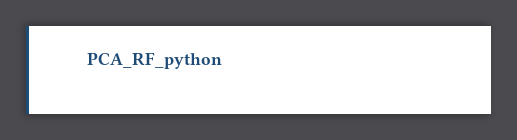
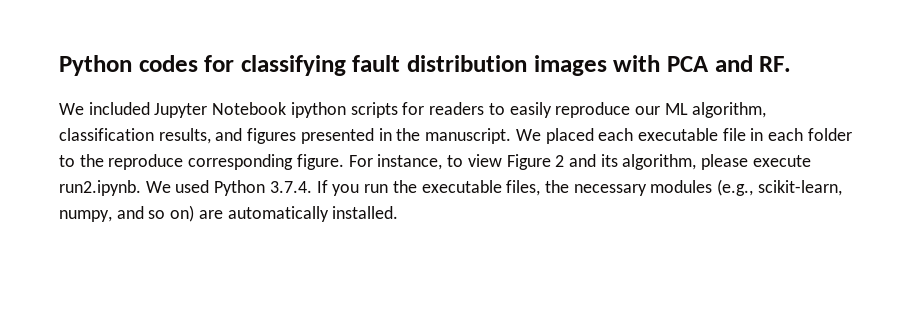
- PCA_RF_python
+ Python codes for classifying fault distribution images with PCA and RF.
+ We included Jupyter Notebook ipython scripts for readers to easily reproduce our ML algorithm, classification results, and figures presented in the manuscript. We placed each executable file in each folder to the reproduce corresponding figure. For instance, to view Figure 2 and its algorithm, please execute run2.ipynb. We used Python 3.7.4. If you run the executable files, the necessary modules (e.g., scikit-learn, numpy, and so on) are automatically installed.

